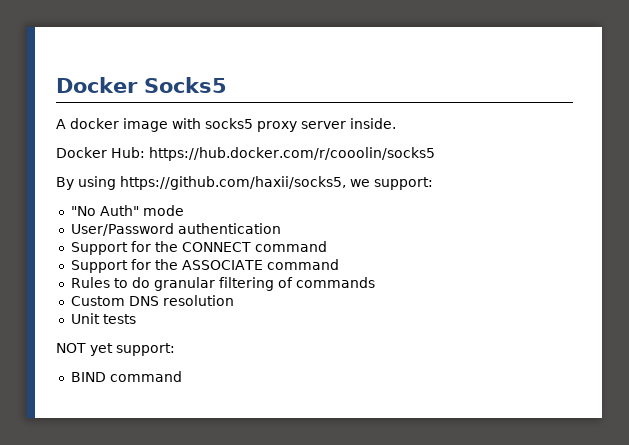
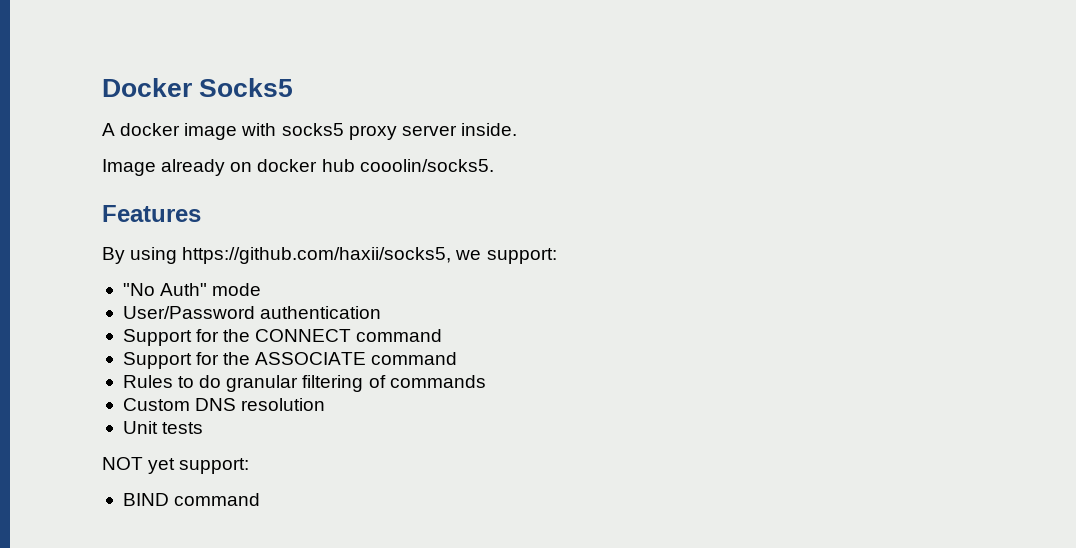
- Docker Hub: https://hub.docker.com/r/cooolin/socks5
+ Image already on docker hub cooolin/socks5.
+ Features

